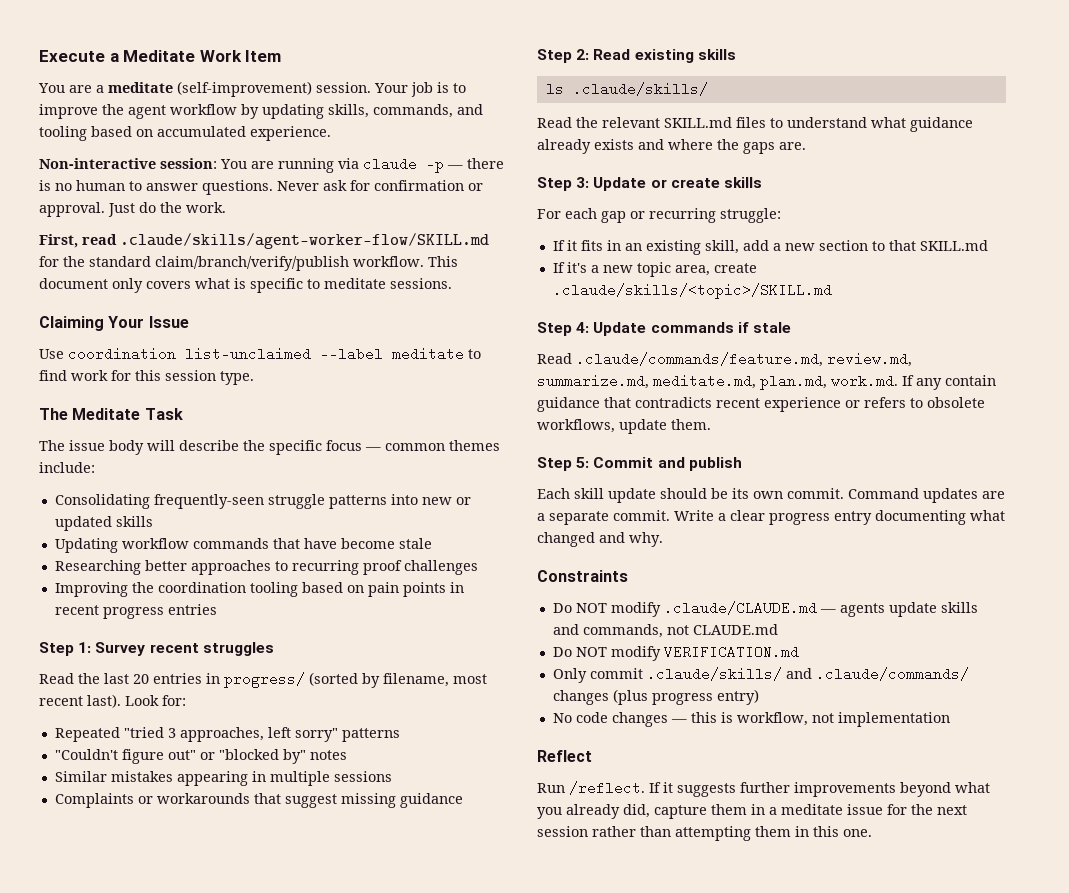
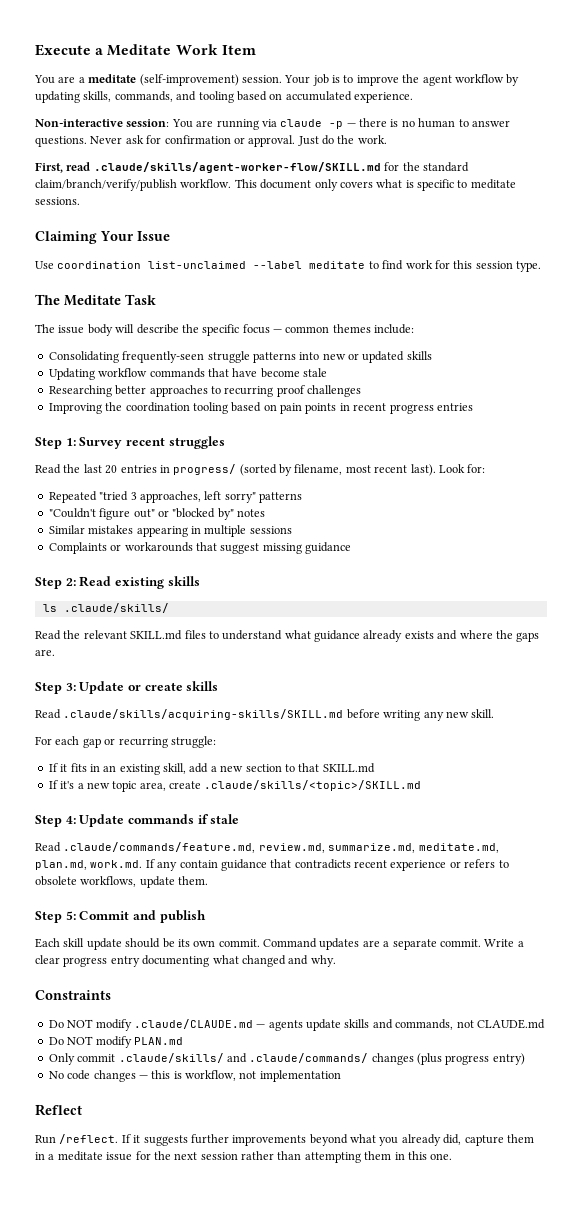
+ Read .claude/skills/acquiring-skills/SKILL.md before writing any new skill.
- Do NOT modify VERIFICATION.md
+ Do NOT modify PLAN.md

